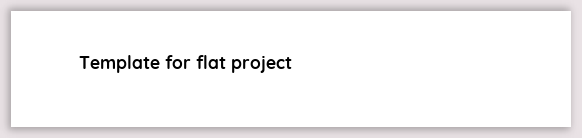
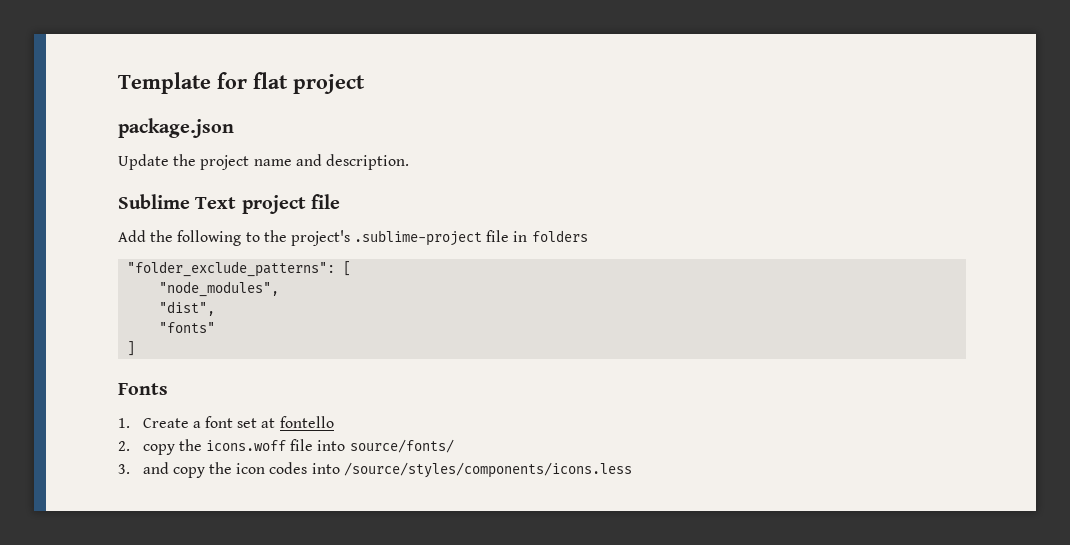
+ package.json
+ Update the project name and description.
+ Sublime Text project file
+ Add the following to the project's .sublime-project file in folders
+ "folder_exclude_patterns": [
+ "node_modules",
+ "dist",
+ "fonts"
+ ]
+ Fonts
+ 1. Create a font set at fontello
+ 2. copy the icons.woff file into source/fonts/
+ 3. and copy the icon codes into /source/styles/components/icons.less

